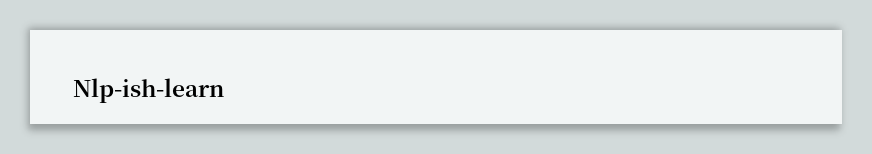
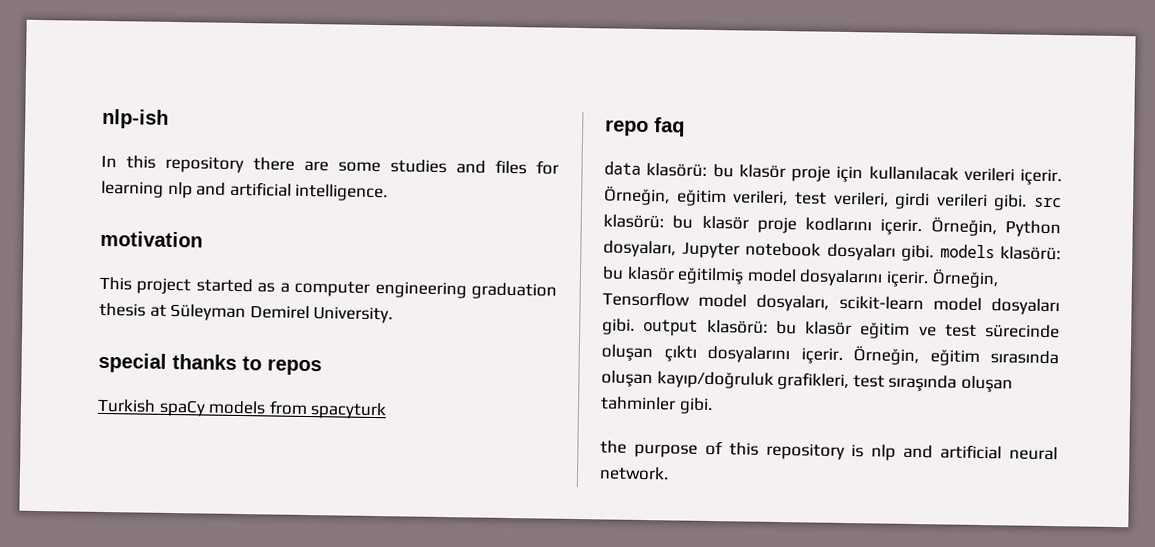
- Nlp-ish-learn
+ nlp-ish
+ In this repository there are some studies and files for learning nlp and artificial intelligence.
+ motivation
+ This project started as a computer engineering graduation thesis at Süleyman Demirel University.
+ special thanks to repos
+ Turkish spaCy models from spacyturk
+ repo faq
+ data klasörü: bu klasör proje için kullanılacak verileri içerir. Örneğin, eğitim verileri, test verileri, girdi verileri gibi. src klasörü: bu klasör proje kodlarını içerir. Örneğin, Python dosyaları, Jupyter notebook dosyaları gibi. models klasörü: bu klasör eğitilmiş model dosyalarını içerir. Örneğin, Tensorflow model dosyaları, scikit-learn model dosyaları gibi. output klasörü: bu klasör eğitim ve test sürecinde oluşan çıktı dosyalarını içerir. Örneğin, eğitim sırasında oluşan kayıp/doğruluk grafikleri, test sıraşında oluşan tahminler gibi.
+ the purpose of this repository is nlp and artificial neural network.

